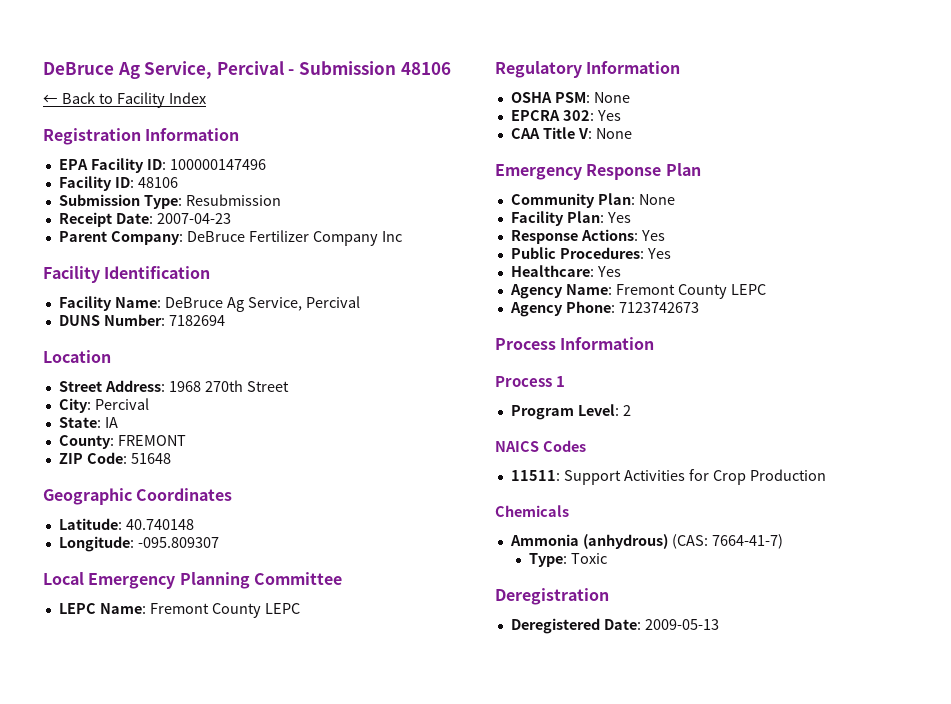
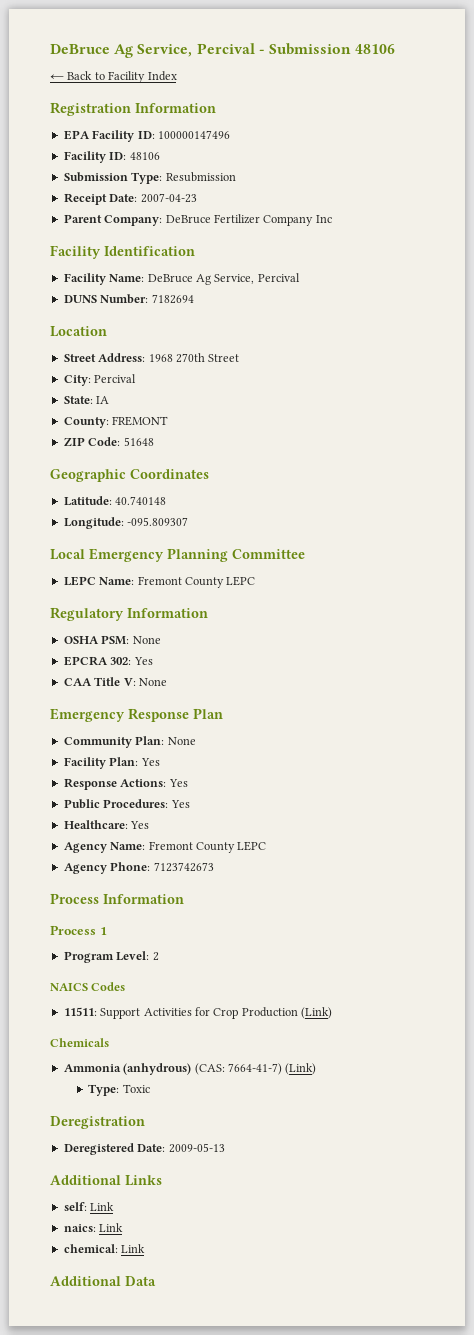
- 11511: Support Activities for Crop Production
+ 11511: Support Activities for Crop Production (Link)
- Ammonia (anhydrous) (CAS: 7664-41-7)
+ Ammonia (anhydrous) (CAS: 7664-41-7) (Link)
+ Additional Links
+ self: Link
+ naics: Link
+ chemical: Link
+ Additional Data

